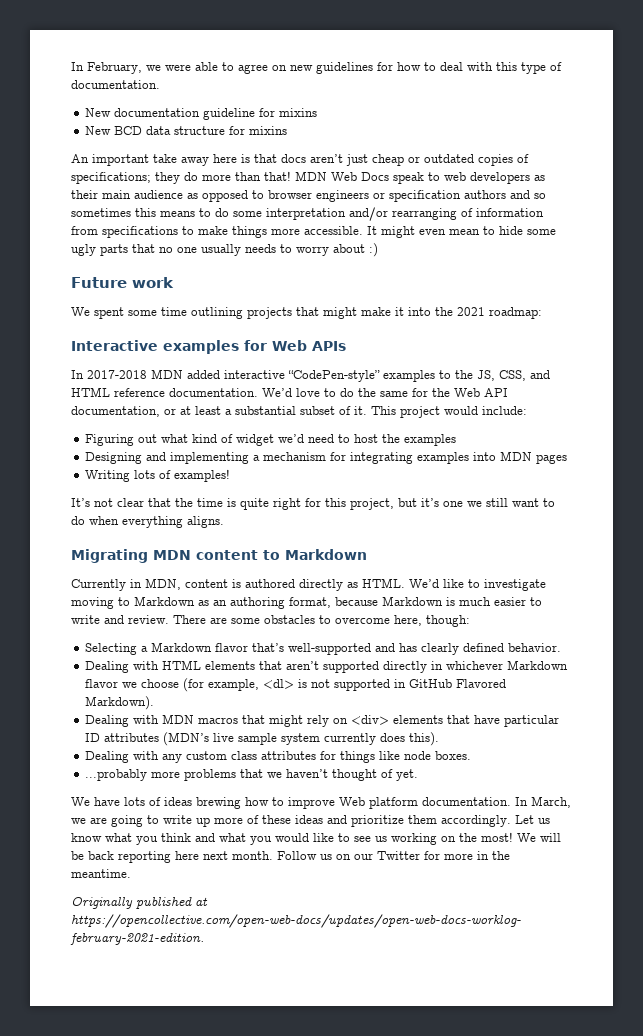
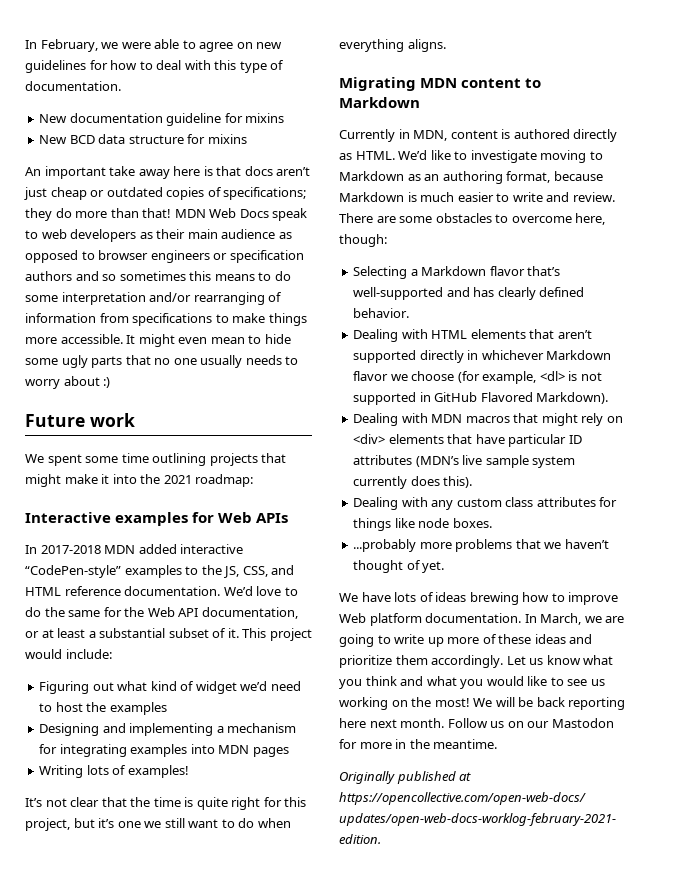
- Follow us on our Twitter for more in the meantime.
+ Follow us on our Mastodon for more in the meantime.

